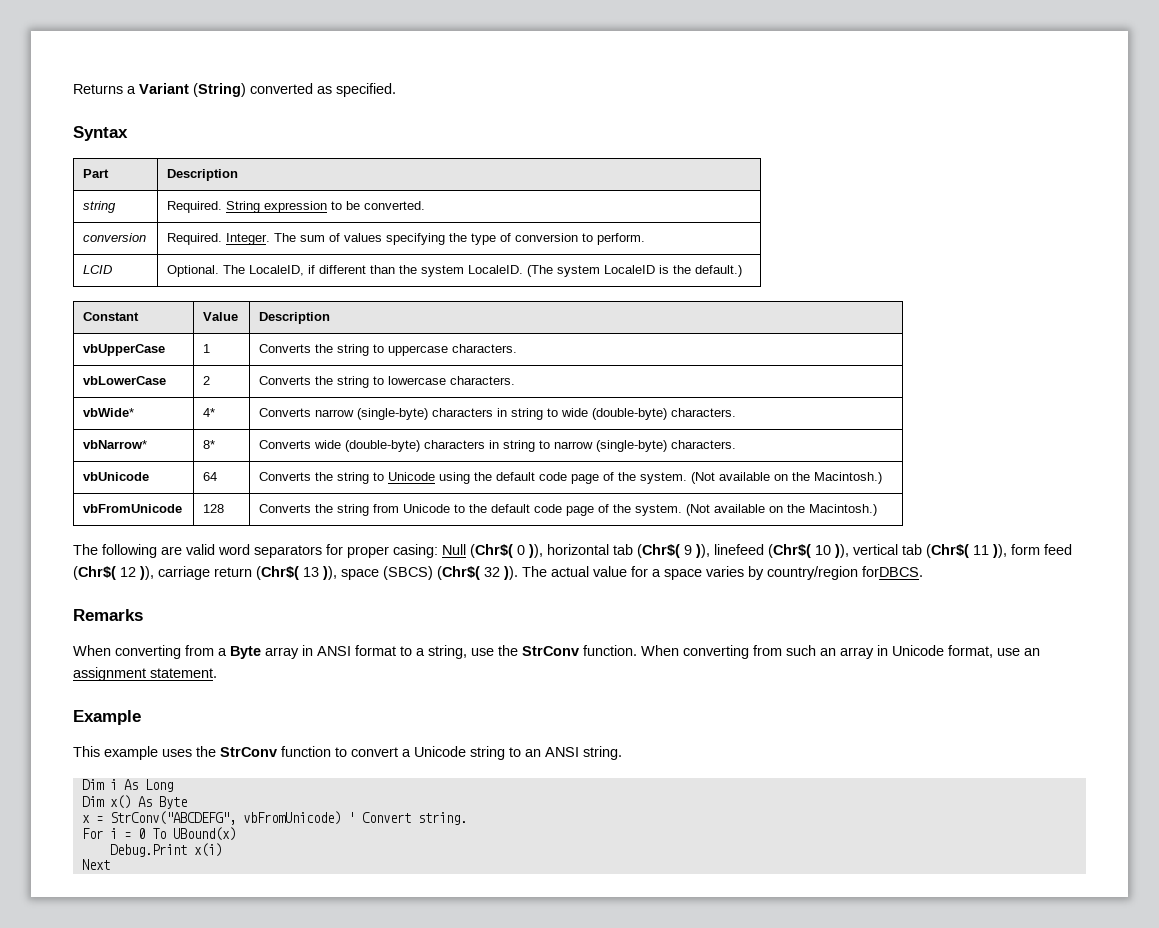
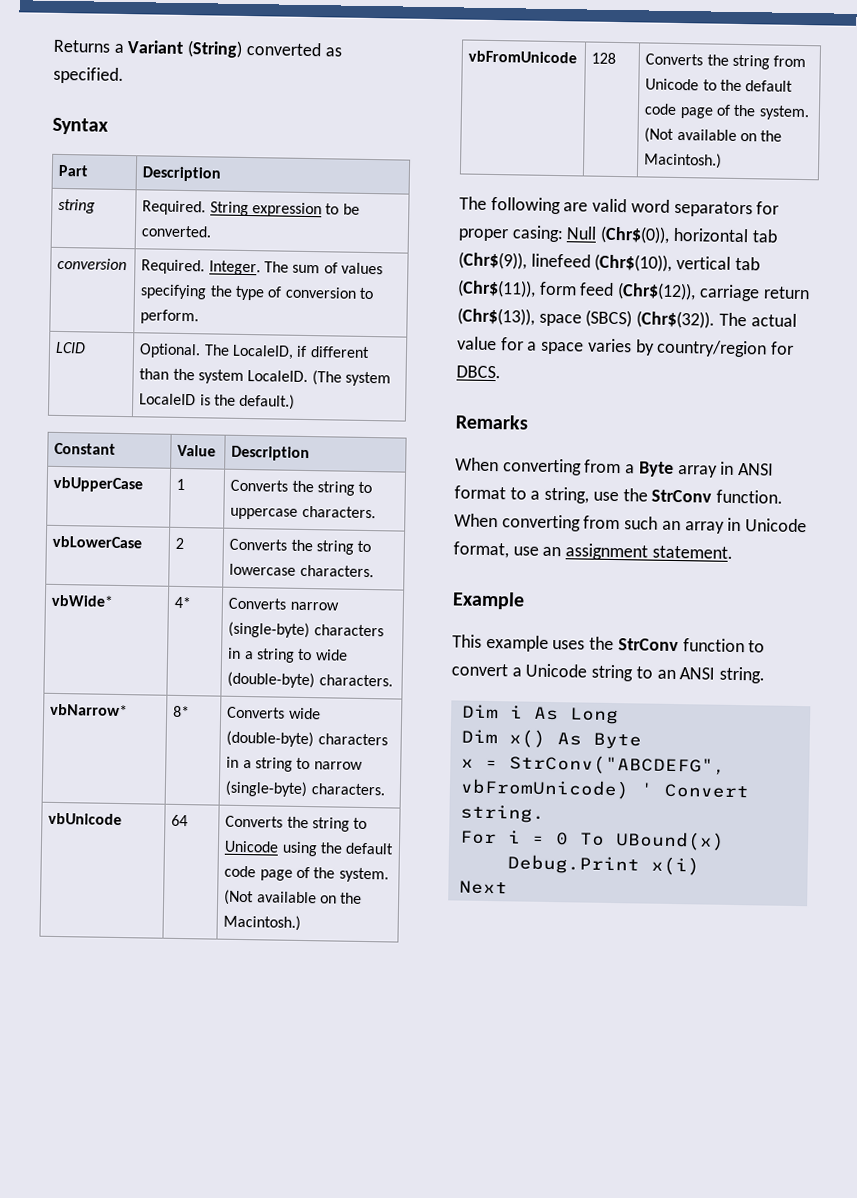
- vbWide* | 4* | Converts narrow (single-byte) characters in string to wide (double-byte) characters.
+ vbWide* | 4* | Converts narrow (single-byte) characters in a string to wide (double-byte) characters.
- vbNarrow* | 8* | Converts wide (double-byte) characters in string to narrow (single-byte) characters.
+ vbNarrow* | 8* | Converts wide (double-byte) characters in a string to narrow (single-byte) characters.
- The following are valid word separators for proper casing: Null (Chr$( 0 )), horizontal tab (Chr$( 9 )), linefeed (Chr$( 10 )), vertical tab (Chr$( 11 )), form feed (Chr$( 12 )), carriage return (Chr$( 13 )), space (SBCS) (Chr$( 32 )).
+ The following are valid word separators for proper casing: Null (Chr$(0)), horizontal tab (Chr$(9)), linefeed (Chr$(10)), vertical tab (Chr$(11)), form feed (Chr$(12)), carriage return (Chr$(13)), space (SBCS) (Chr$(32)).
- The actual value for a space varies by country/region forDBCS.
+ The actual value for a space varies by country/region for DBCS.

